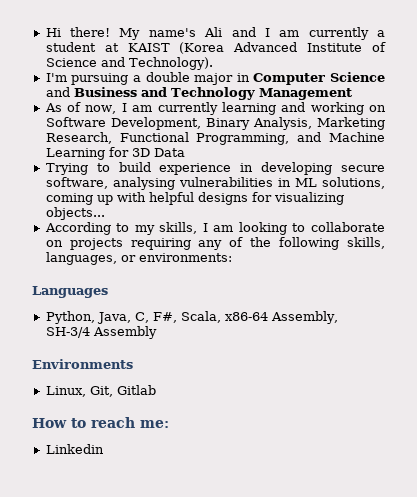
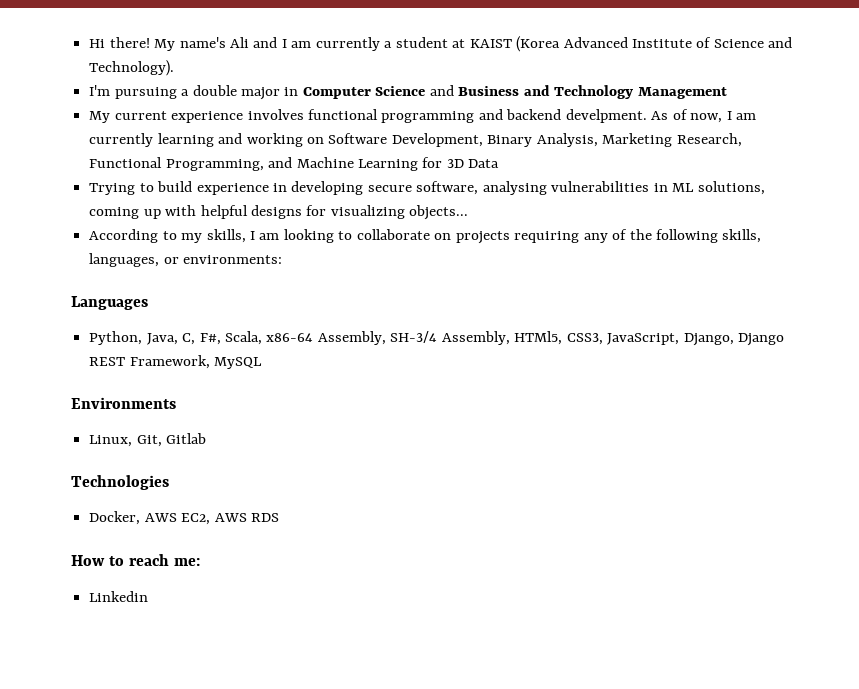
+ My current experience involves functional programming and backend develpment.
- Python, Java, C, F#, Scala, x86-64 Assembly, SH-3/4 Assembly
+ Python, Java, C, F#, Scala, x86-64 Assembly, SH-3/4 Assembly, HTMl5, CSS3, JavaScript, Django, Django REST Framework, MySQL
  Environments
  Linux, Git, Gitlab
+ Technologies
+ Docker, AWS EC2, AWS RDS

